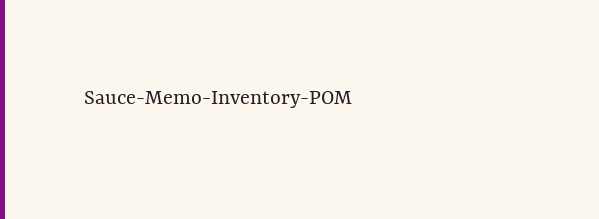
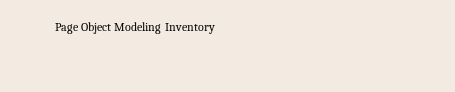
- Sauce-Memo-Inventory-POM
+ Page Object Modeling Inventory

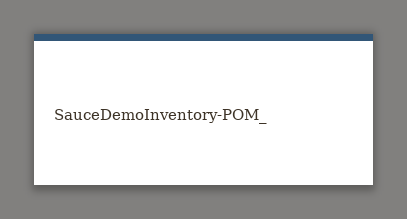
- Page Object Modeling Inventory
+ SauceDemoInventory-POM_

